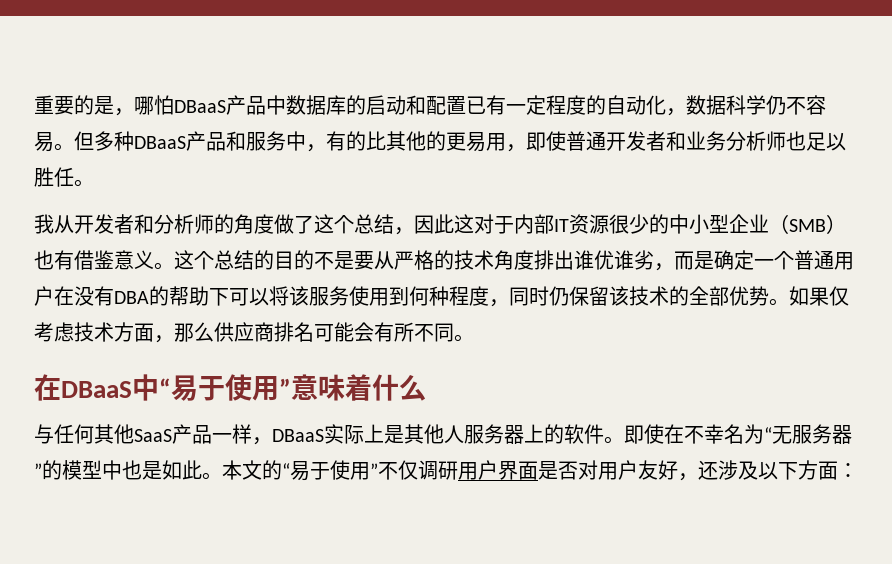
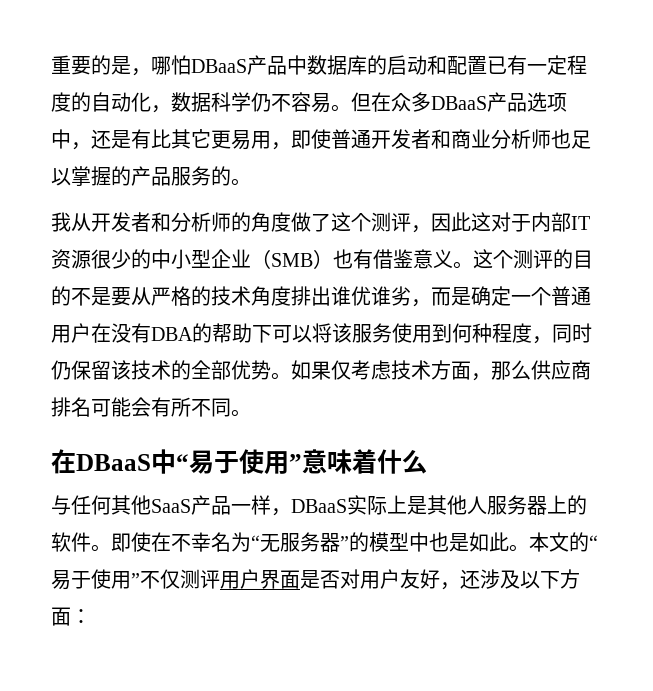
- 但多种DBaaS产品和服务中，有的比其他的更易用，即使普通开发者和业务分析师也足以胜任。
+ 但在众多DBaaS产品选项中，还是有比其它更易用，即使普通开发者和商业分析师也足以掌握的产品服务的。
- 我从开发者和分析师的角度做了这个总结，因此这对于内部IT资源很少的中小型企业（SMB）也有借鉴意义。
+ 我从开发者和分析师的角度做了这个测评，因此这对于内部IT资源很少的中小型企业（SMB）也有借鉴意义。
- 这个总结的目的不是要从严格的技术角度排出谁优谁劣，而是确定一个普通用户在没有DBA的帮助下可以将该服务使用到何种程度，同时仍保留该技术的全部优势。
+ 这个测评的目的不是要从严格的技术角度排出谁优谁劣，而是确定一个普通用户在没有DBA的帮助下可以将该服务使用到何种程度，同时仍保留该技术的全部优势。
- 本文的“易于使用”不仅调研用户界面是否对用户友好，还涉及以下方面：
+ 本文的“易于使用”不仅测评用户界面是否对用户友好，还涉及以下方面：

